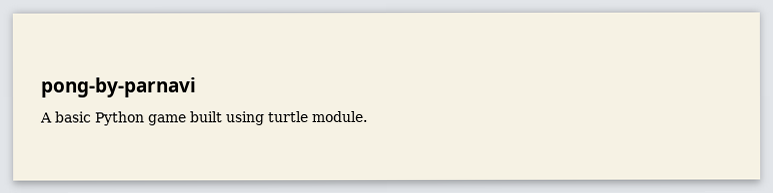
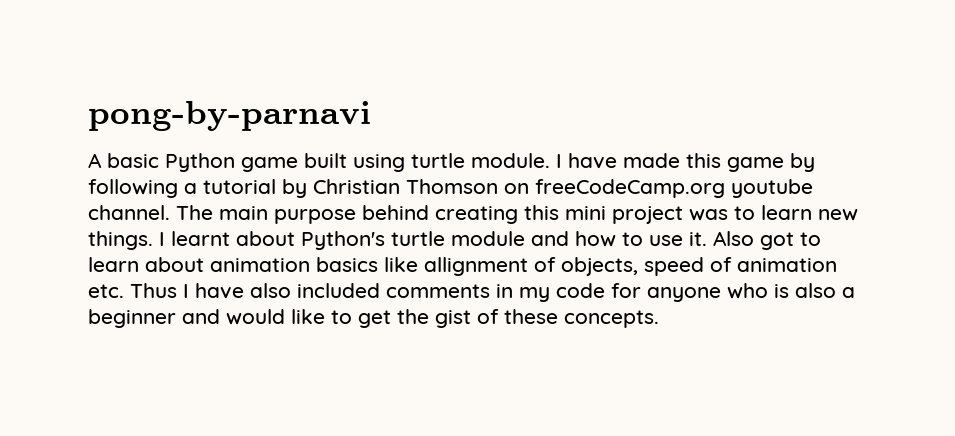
+ I have made this game by following a tutorial by Christian Thomson on freeCodeCamp.org youtube channel. The main purpose behind creating this mini project was to learn new things. I learnt about Python's turtle module and how to use it. Also got to learn about animation basics like allignment of objects, speed of animation etc. Thus I have also included comments in my code for anyone who is also a beginner and would like to get the gist of these concepts.

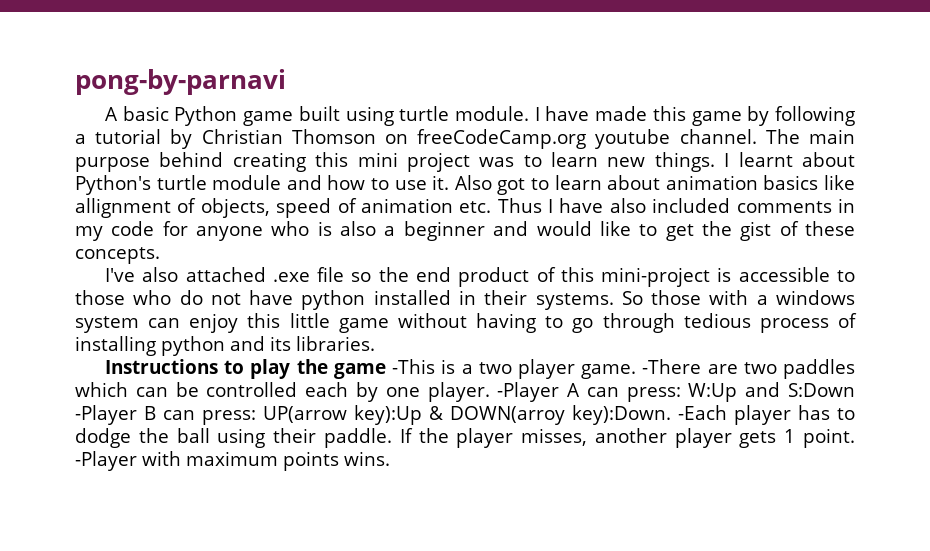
+ I've also attached .exe file so the end product of this mini-project is accessible to those who do not have python installed in their systems. So those with a windows system can enjoy this little game without having to go through tedious process of installing python and its libraries.
+ Instructions to play the game -This is a two player game. -There are two paddles which can be controlled each by one player. -Player A can press: W:Up and S:Down -Player B can press: UP(arrow key):Up & DOWN(arroy key):Down. -Each player has to dodge the ball using their paddle. If the player misses, another player gets 1 point. -Player with maximum points wins.

